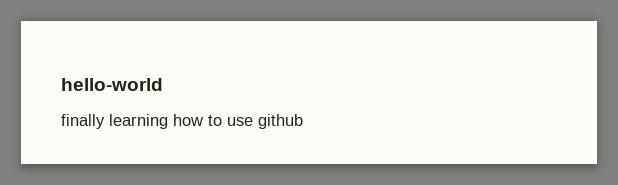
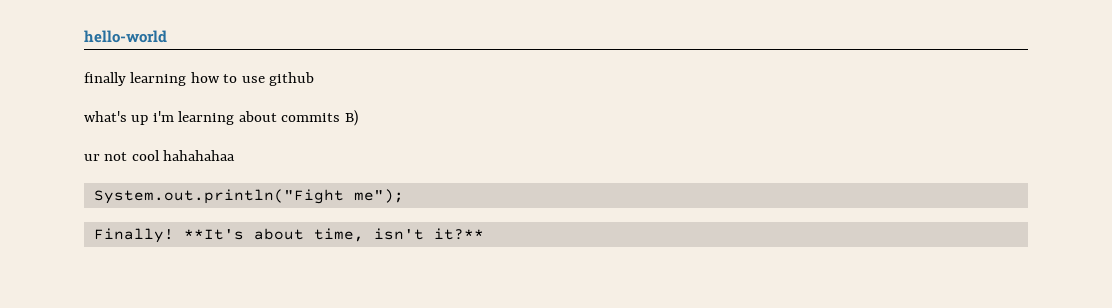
+ what's up i'm learning about commits B)
+ ur not cool hahahahaa
+ System.out.println("Fight me");
+ Finally! **It's about time, isn't it?**

